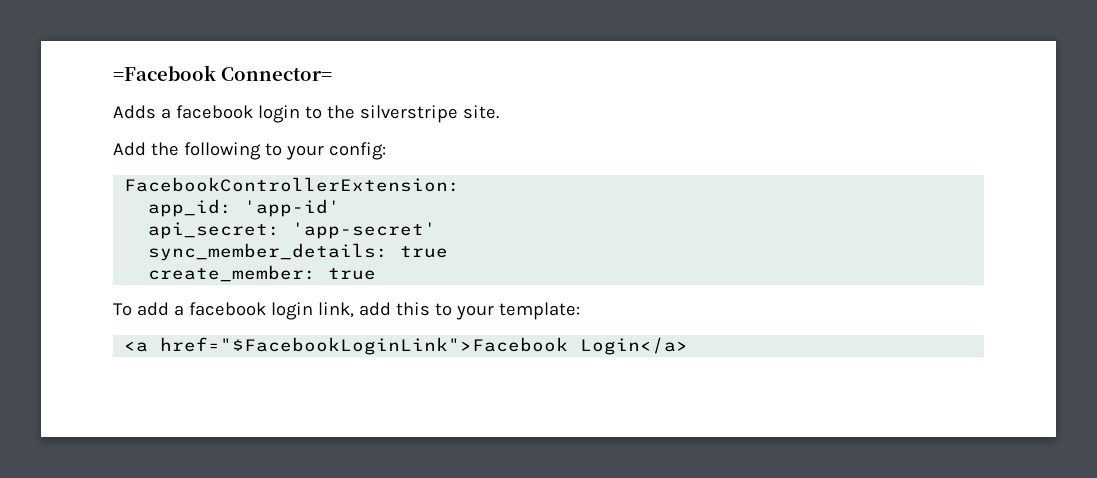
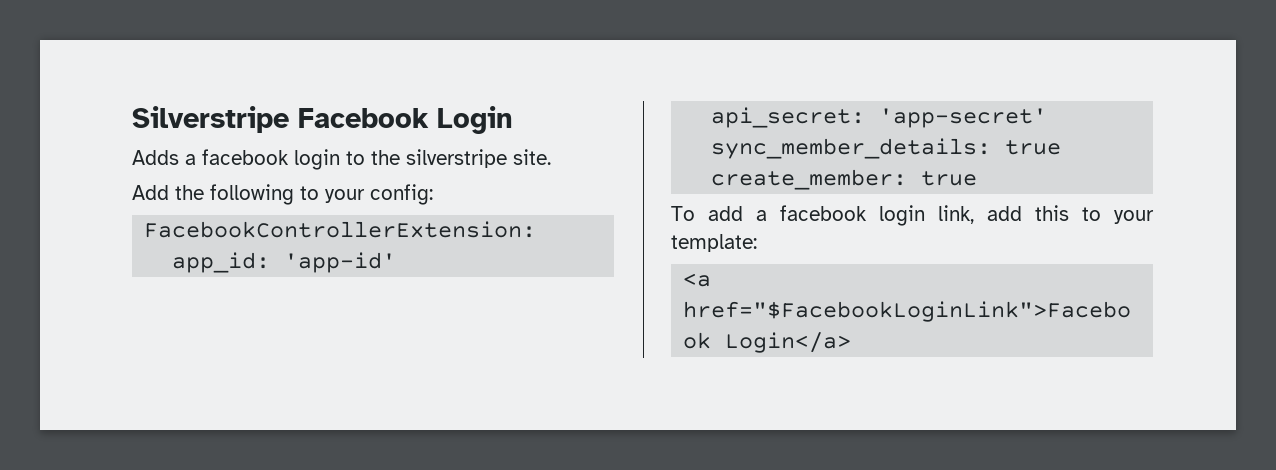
- =Facebook Connector=
+ Silverstripe Facebook Login

